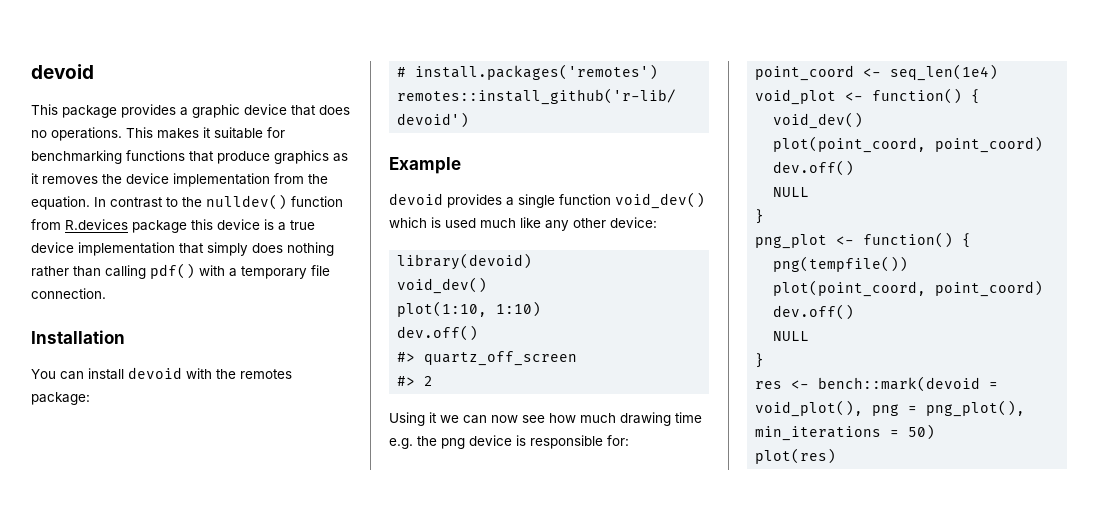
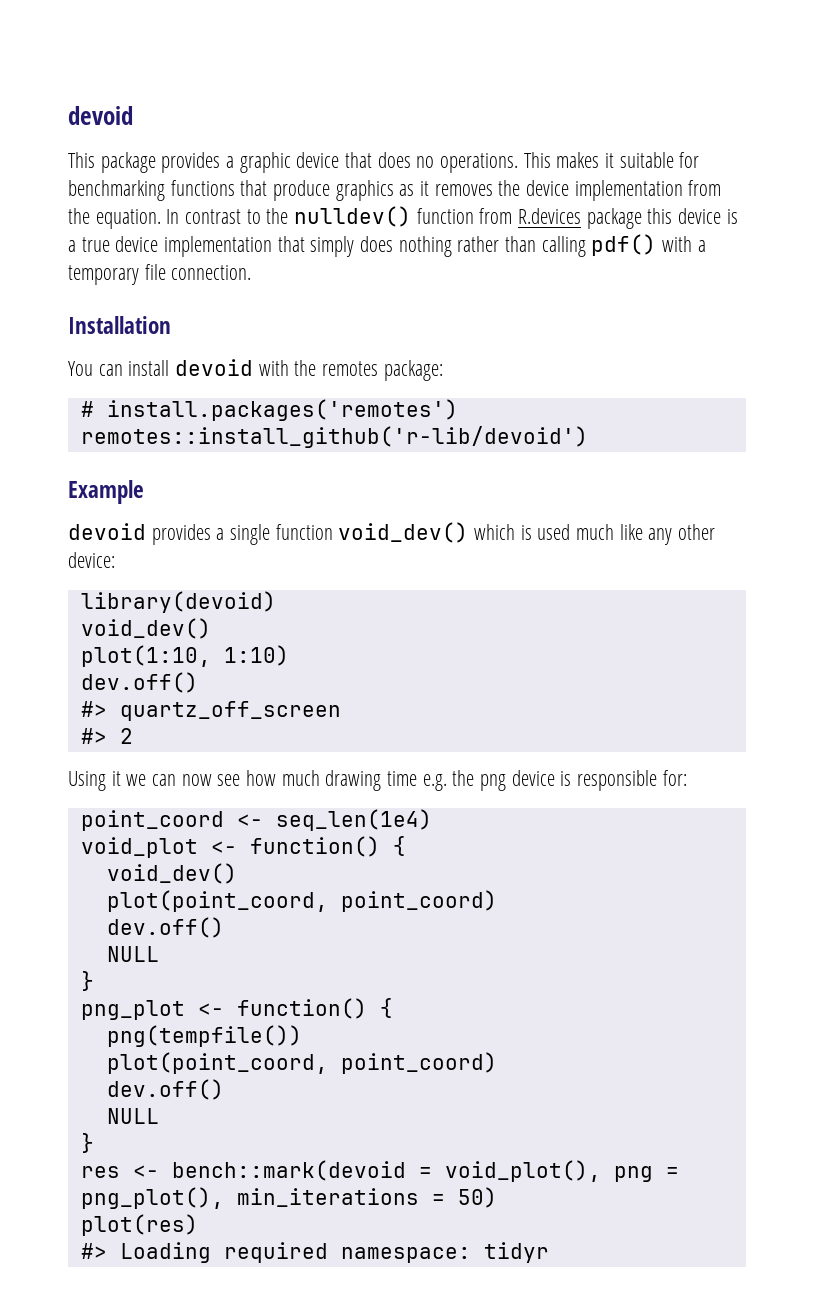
+ #> Loading required namespace: tidyr

